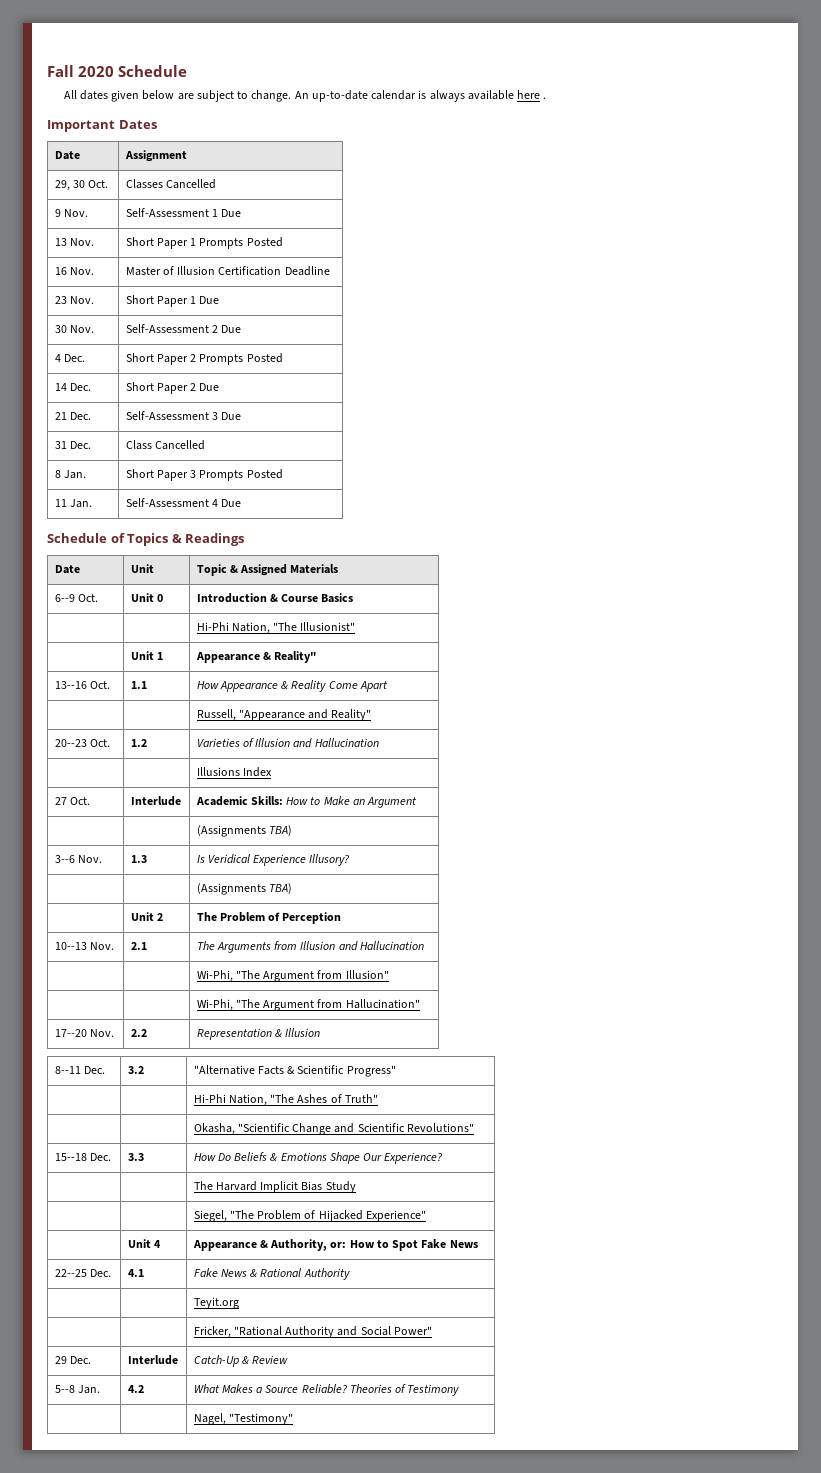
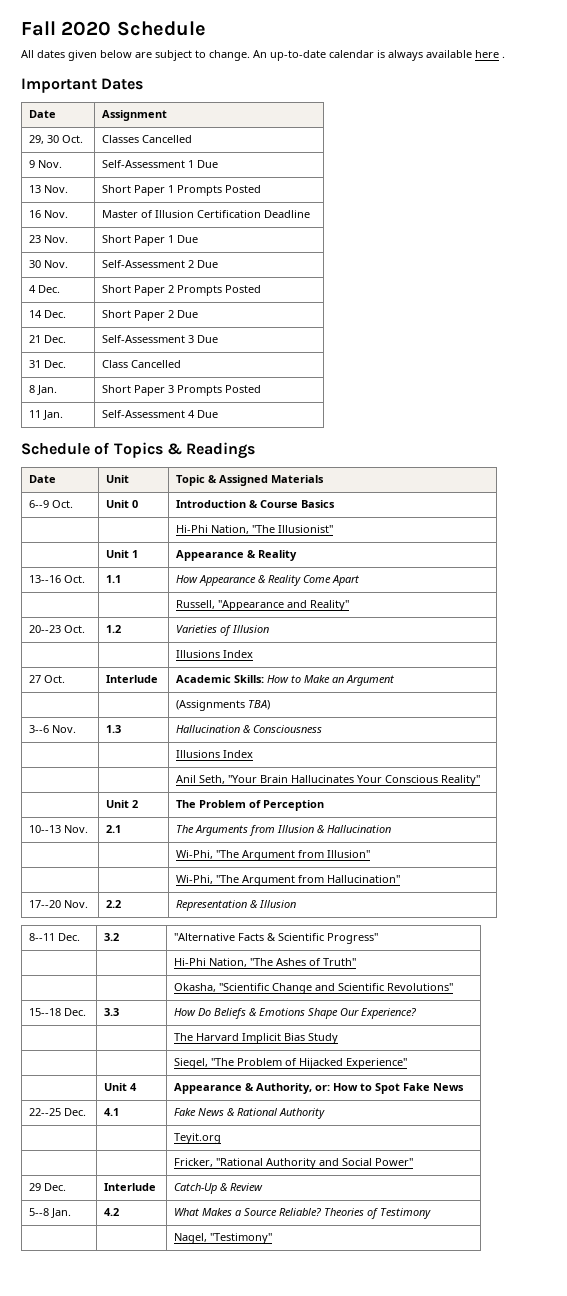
- | Unit 1 | Appearance & Reality"
+ | Unit 1 | Appearance & Reality
- 20--23 Oct. | 1.2 | Varieties of Illusion and Hallucination
+ 20--23 Oct. | 1.2 | Varieties of Illusion
- 3--6 Nov. | 1.3 | Is Veridical Experience Illusory?
- | | (Assignments TBA)
+ 3--6 Nov. | 1.3 | Hallucination & Consciousness
+ | | Illusions Index
+ | | Anil Seth, "Your Brain Hallucinates Your Conscious Reality"
- 10--13 Nov. | 2.1 | The Arguments from Illusion and Hallucination
+ 10--13 Nov. | 2.1 | The Arguments from Illusion & Hallucination

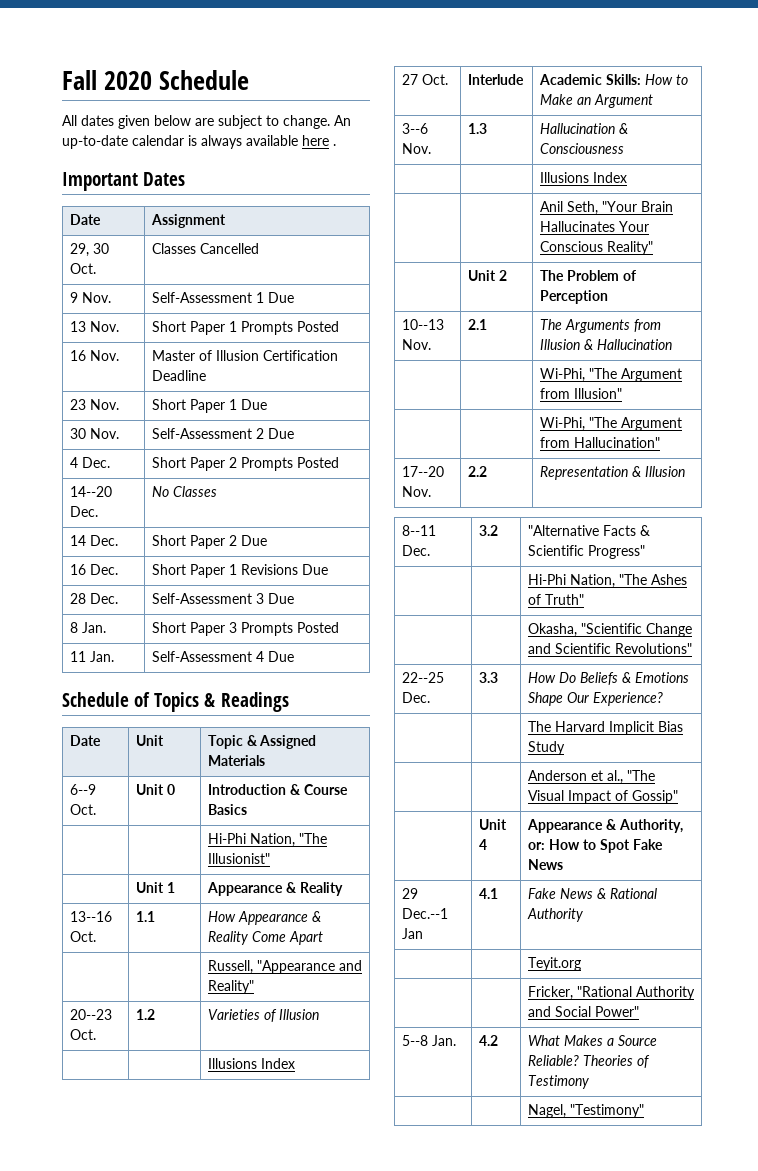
+ 14--20 Dec. | No Classes
- 21 Dec. | Self-Assessment 3 Due
+ 16 Dec. | Short Paper 1 Revisions Due
+ 28 Dec. | Self-Assessment 3 Due
- 31 Dec. | Class Cancelled
- | | (Assignments TBA)
- 15--18 Dec. | 3.3 | How Do Beliefs & Emotions Shape Our Experience?
+ 22--25 Dec. | 3.3 | How Do Beliefs & Emotions Shape Our Experience?
- | | Siegel, "The Problem of Hijacked Experience"
+ | | Anderson et al., "The Visual Impact of Gossip"
- 22--25 Dec. | 4.1 | Fake News & Rational Authority
+ 29 Dec.--1 Jan | 4.1 | Fake News & Rational Authority
- 29 Dec. | Interlude | Catch-Up & Review

